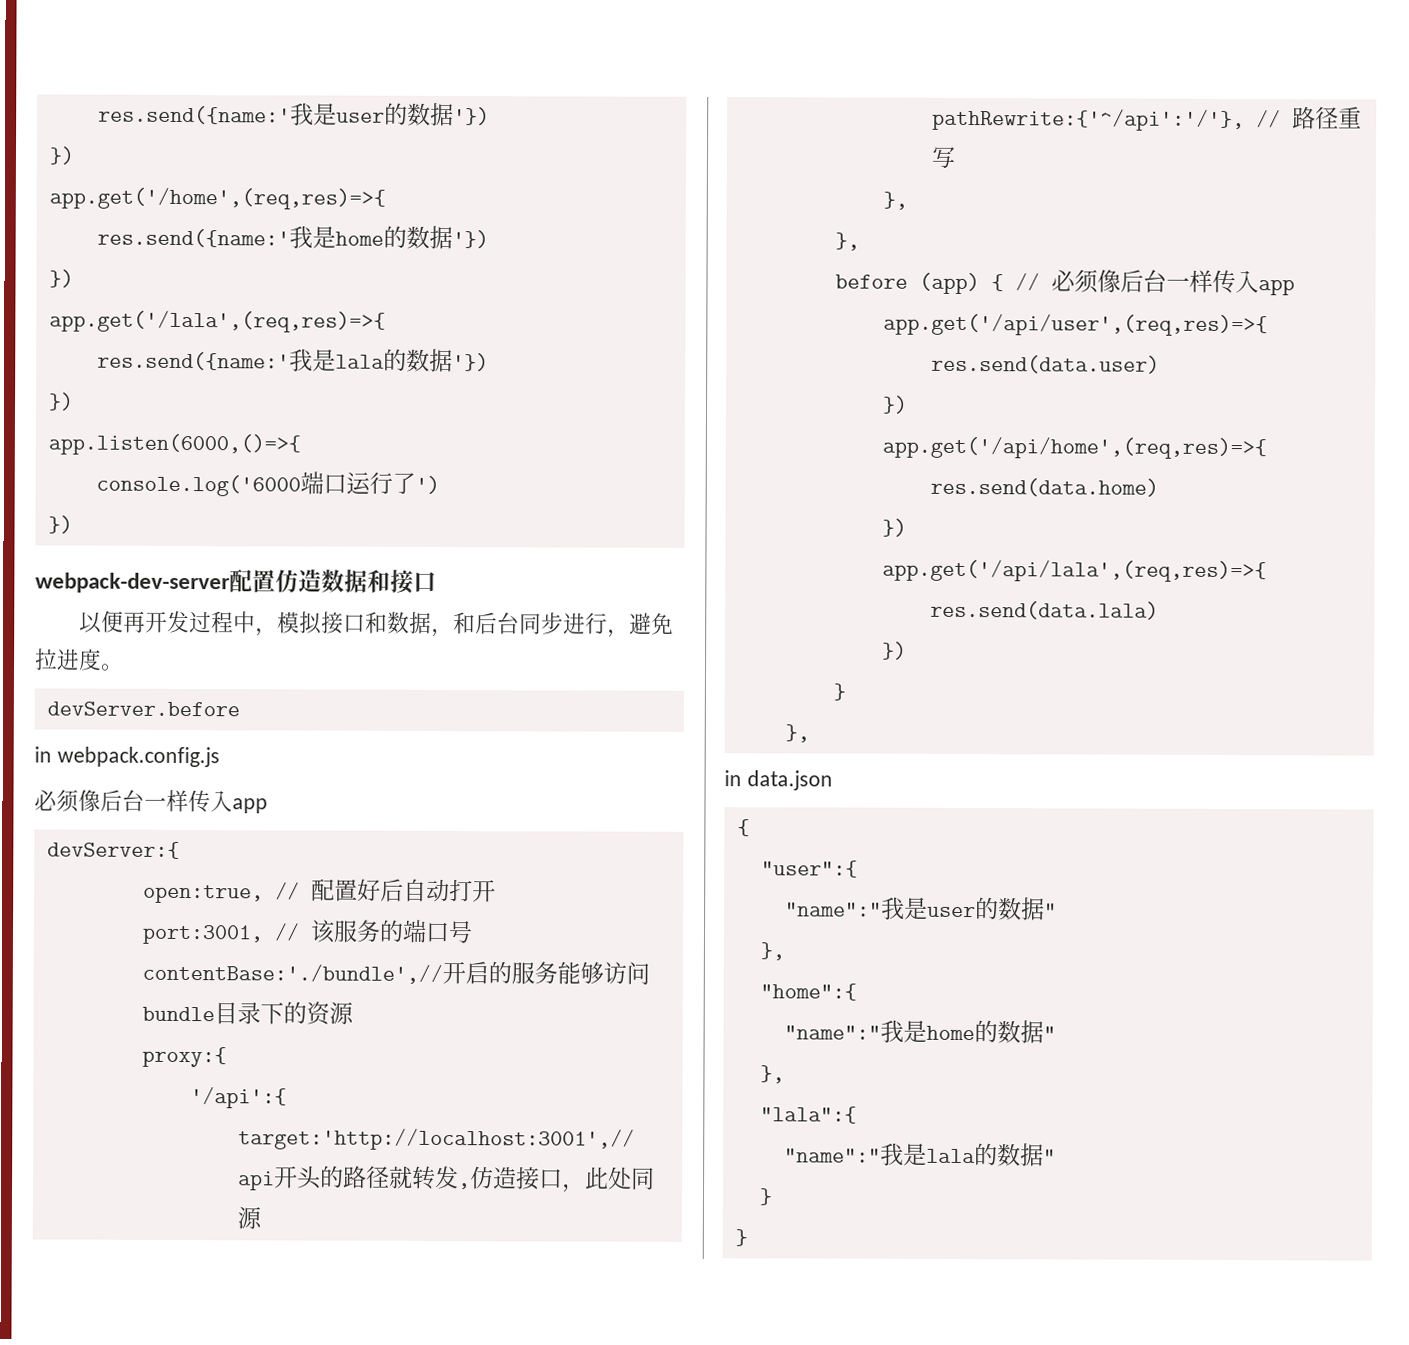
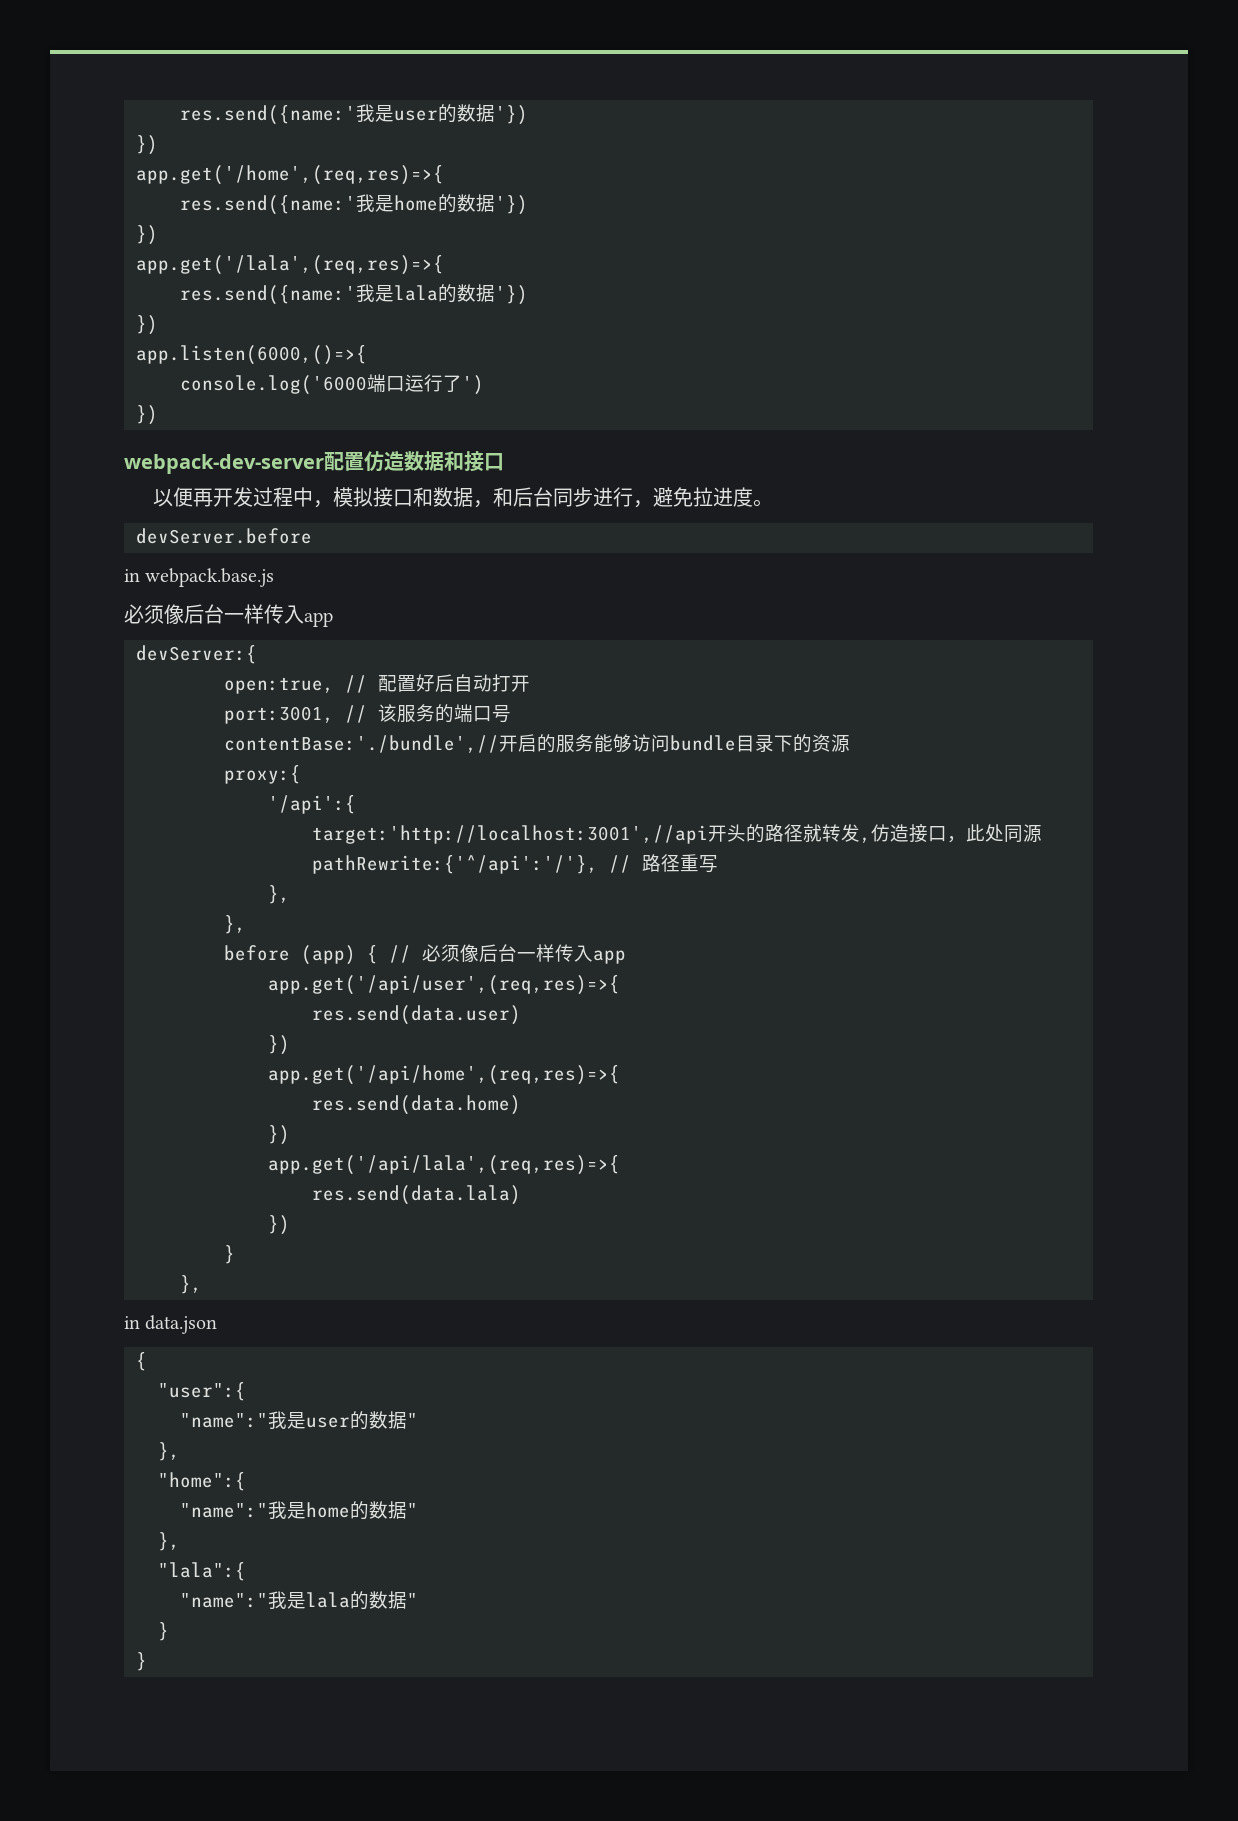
- in webpack.config.js
+ in webpack.base.js

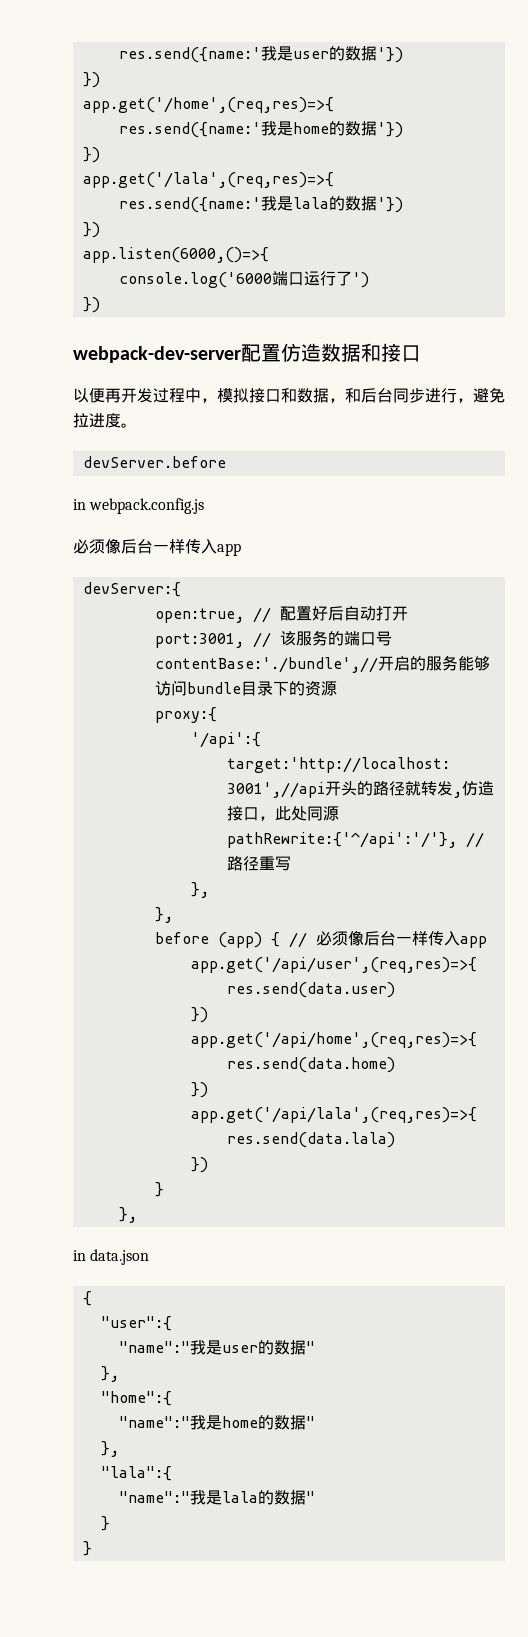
- in webpack.base.js
+ in webpack.config.js

